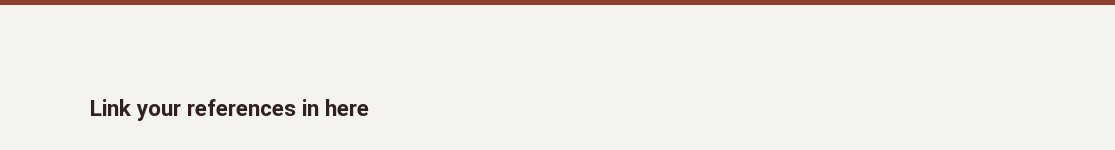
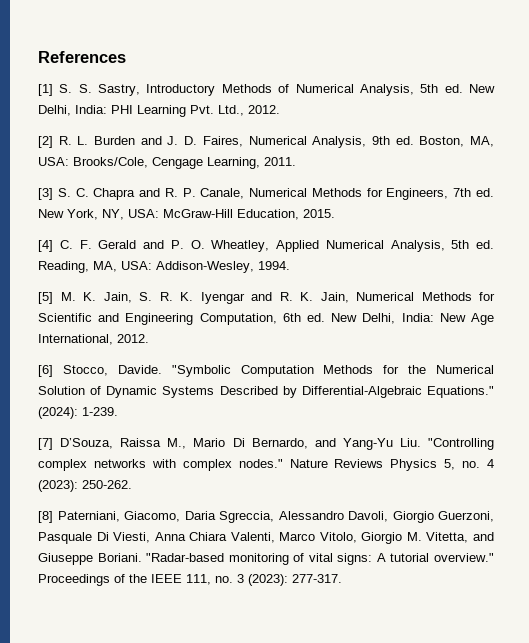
- Link your references in here
+ References
+ [1] S. S. Sastry, Introductory Methods of Numerical Analysis, 5th ed. New Delhi, India: PHI Learning Pvt. Ltd., 2012.
+ [2] R. L. Burden and J. D. Faires, Numerical Analysis, 9th ed. Boston, MA, USA: Brooks/Cole, Cengage Learning, 2011.
+ [3] S. C. Chapra and R. P. Canale, Numerical Methods for Engineers, 7th ed. New York, NY, USA: McGraw-Hill Education, 2015.
+ [4] C. F. Gerald and P. O. Wheatley, Applied Numerical Analysis, 5th ed. Reading, MA, USA: Addison-Wesley, 1994.
+ [5] M. K. Jain, S. R. K. Iyengar and R. K. Jain, Numerical Methods for Scientific and Engineering Computation, 6th ed. New Delhi, India: New Age International, 2012.
+ [6] Stocco, Davide. "Symbolic Computation Methods for the Numerical Solution of Dynamic Systems Described by Differential-Algebraic Equations." (2024): 1-239.
+ [7] D’Souza, Raissa M., Mario Di Bernardo, and Yang-Yu Liu. "Controlling complex networks with complex nodes." Nature Reviews Physics 5, no. 4 (2023): 250-262.
+ [8] Paterniani, Giacomo, Daria Sgreccia, Alessandro Davoli, Giorgio Guerzoni, Pasquale Di Viesti, Anna Chiara Valenti, Marco Vitolo, Giorgio M. Vitetta, and Giuseppe Boriani. "Radar-based monitoring of vital signs: A tutorial overview." Proceedings of the IEEE 111, no. 3 (2023): 277-317.

